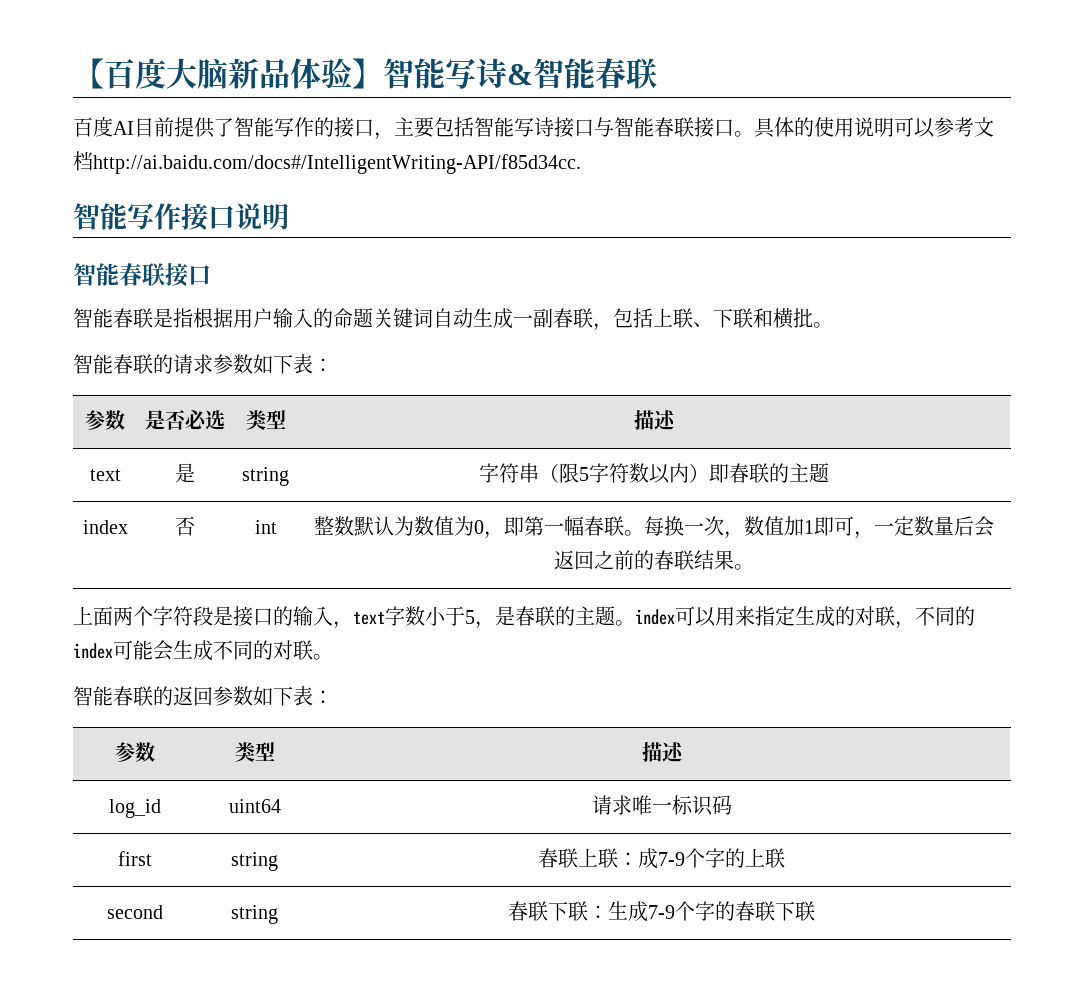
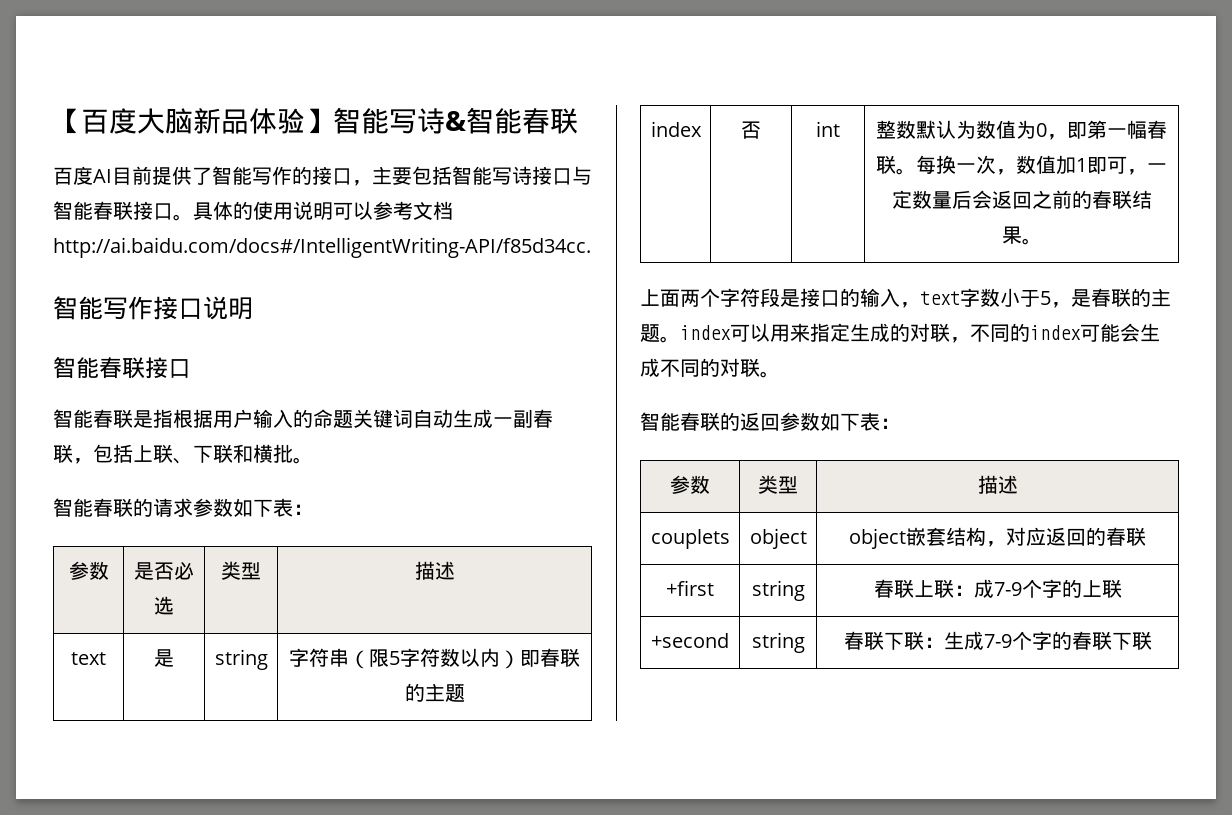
- log_id | uint64 | 请求唯一标识码
- first | string | 春联上联：成7-9个字的上联
+ couplets | object | object嵌套结构，对应返回的春联
+ +first | string | 春联上联：成7-9个字的上联
- second | string | 春联下联：生成7-9个字的春联下联
+ +second | string | 春联下联：生成7-9个字的春联下联

